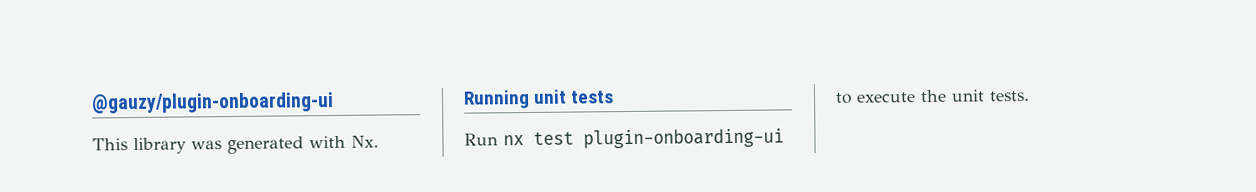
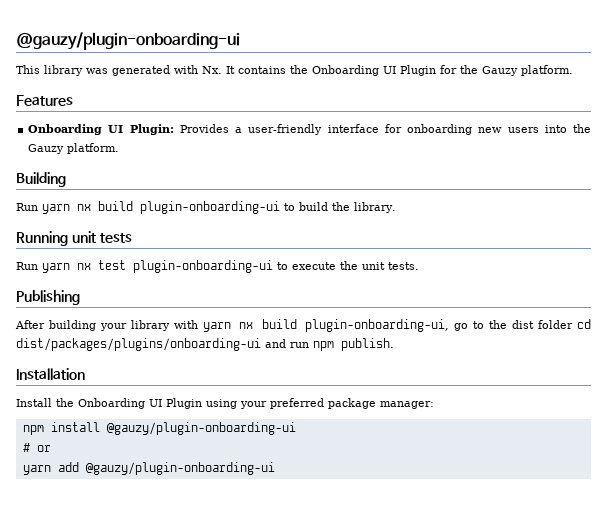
- This library was generated with Nx.
+ This library was generated with Nx. It contains the Onboarding UI Plugin for the Gauzy platform.
+ Features
+ Onboarding UI Plugin: Provides a user-friendly interface for onboarding new users into the Gauzy platform.
+ Building
+ Run yarn nx build plugin-onboarding-ui to build the library.
- Run nx test plugin-onboarding-ui to execute the unit tests.
+ Run yarn nx test plugin-onboarding-ui to execute the unit tests.
+ Publishing
+ After building your library with yarn nx build plugin-onboarding-ui, go to the dist folder cd dist/packages/plugins/onboarding-ui and run npm publish.
+ Installation
+ Install the Onboarding UI Plugin using your preferred package manager:
+ npm install @gauzy/plugin-onboarding-ui
+ # or
+ yarn add @gauzy/plugin-onboarding-ui

